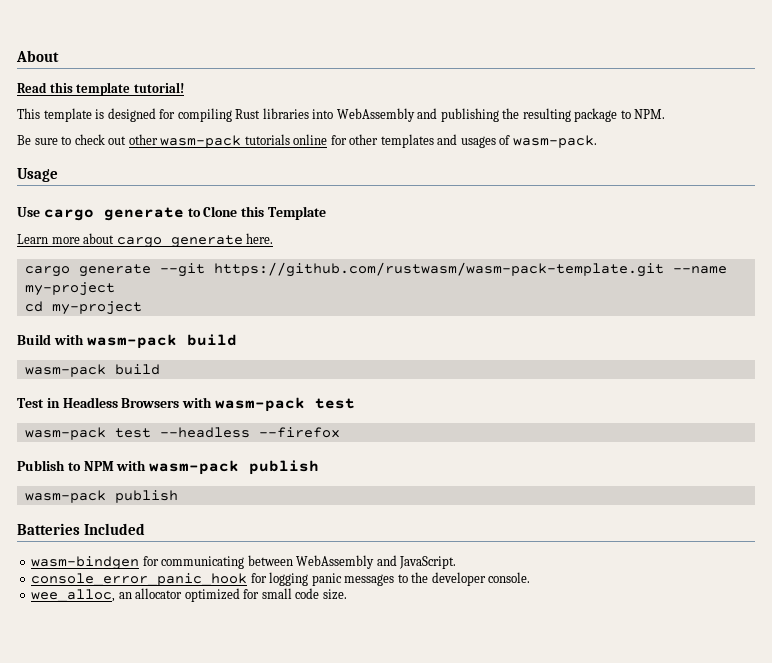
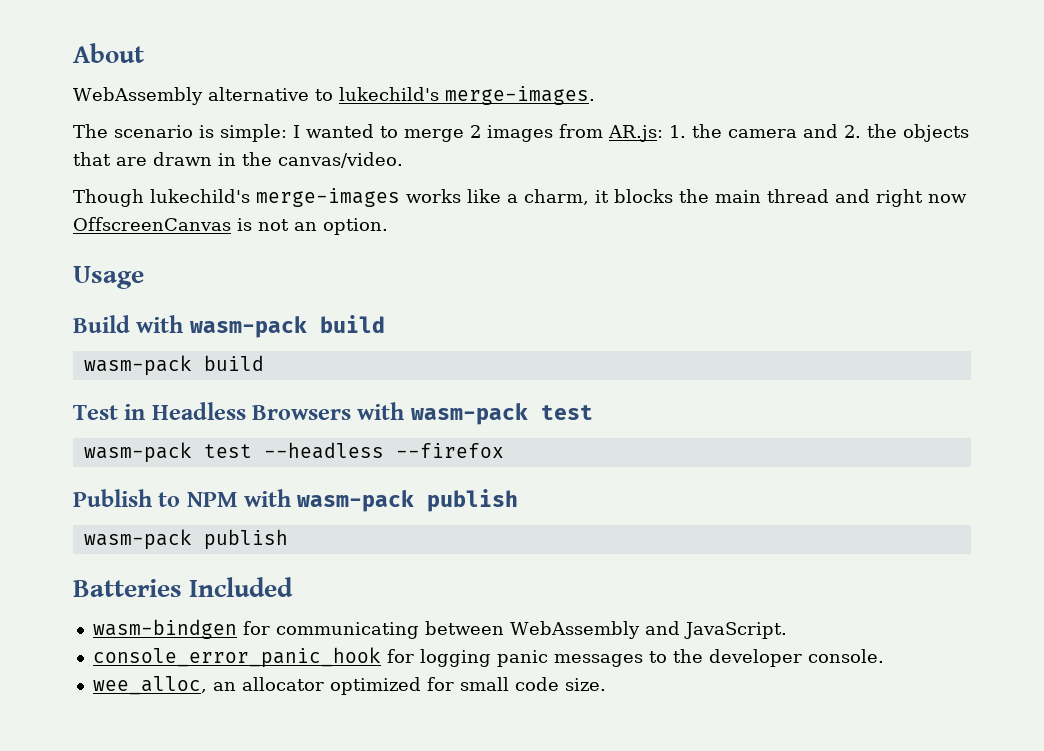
- Read this template tutorial!
- This template is designed for compiling Rust libraries into WebAssembly and publishing the resulting package to NPM.
- Be sure to check out other wasm-pack tutorials online for other templates and usages of wasm-pack.
+ WebAssembly alternative to lukechild's merge-images.
+ The scenario is simple: I wanted to merge 2 images from AR.js: 1. the camera and 2. the objects that are drawn in the canvas/video.
+ Though lukechild's merge-images works like a charm, it blocks the main thread and right now OffscreenCanvas is not an option.
  Usage
- Use cargo generate to Clone this Template
- Learn more about cargo generate here.
- cargo generate --git https://github.com/rustwasm/wasm-pack-template.git --name my-project
- cd my-project

